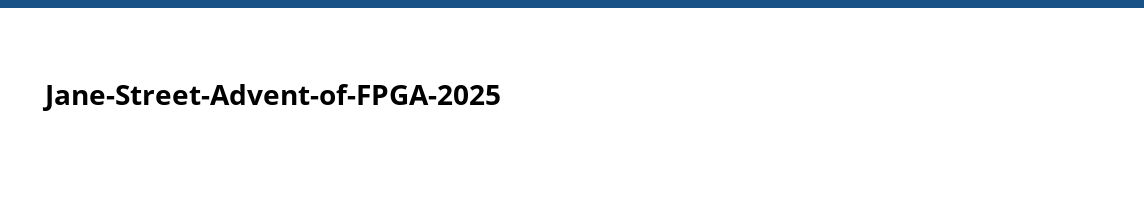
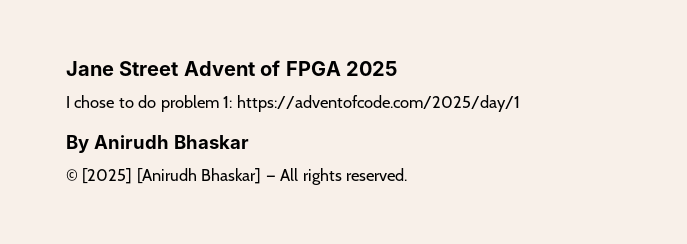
- Jane-Street-Advent-of-FPGA-2025
+ Jane Street Advent of FPGA 2025
+ I chose to do problem 1: https://adventofcode.com/2025/day/1
+ By Anirudh Bhaskar
+ © [2025] [Anirudh Bhaskar] — All rights reserved.

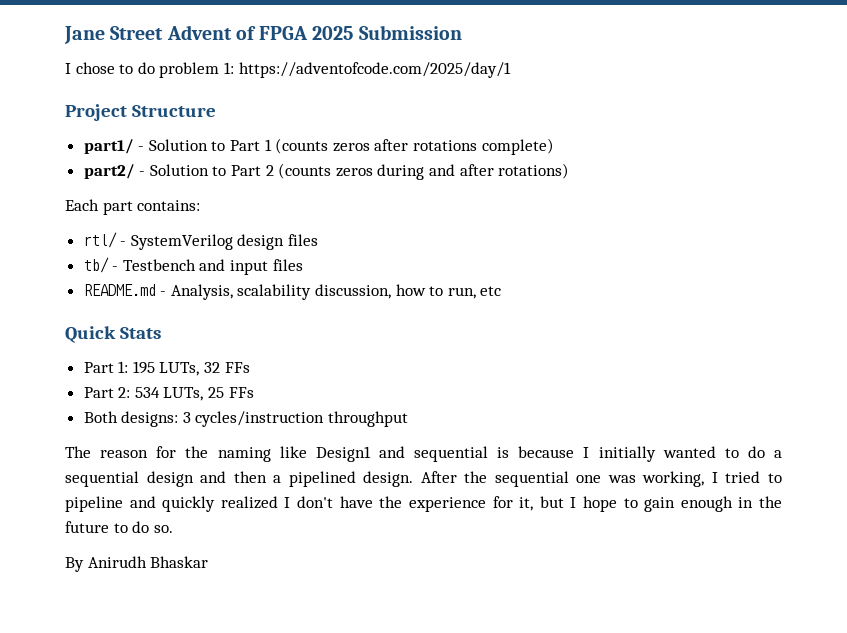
- Jane Street Advent of FPGA 2025
+ Jane Street Advent of FPGA 2025 Submission
+ Project Structure
+ part1/ - Solution to Part 1 (counts zeros after rotations complete)
+ part2/ - Solution to Part 2 (counts zeros during and after rotations)
+ Each part contains:
+ rtl/ - SystemVerilog design files
+ tb/ - Testbench and input files
+ README.md - Analysis, scalability discussion, how to run, etc
+ Quick Stats
+ Part 1: 195 LUTs, 32 FFs
+ Part 2: 534 LUTs, 25 FFs
+ Both designs: 3 cycles/instruction throughput
+ The reason for the naming like Design1 and sequential is because I initially wanted to do a sequential design and then a pipelined design. After the sequential one was working, I tried to pipeline and quickly realized I don't have the experience for it, but I hope to gain enough in the future to do so.
  By Anirudh Bhaskar
- © [2025] [Anirudh Bhaskar] — All rights reserved.

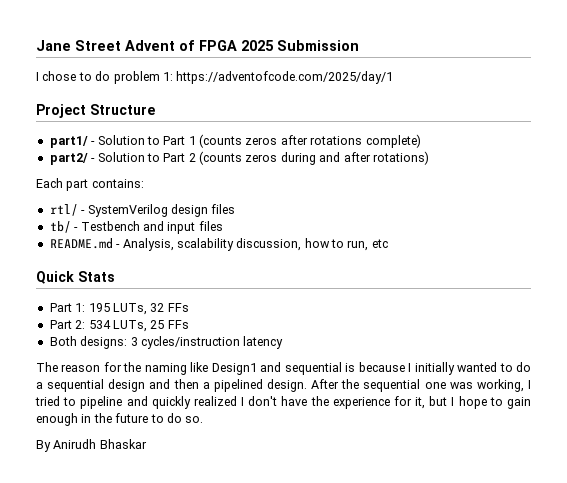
- Both designs: 3 cycles/instruction throughput
+ Both designs: 3 cycles/instruction latency

